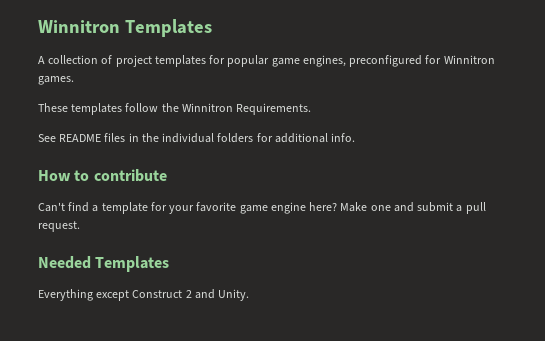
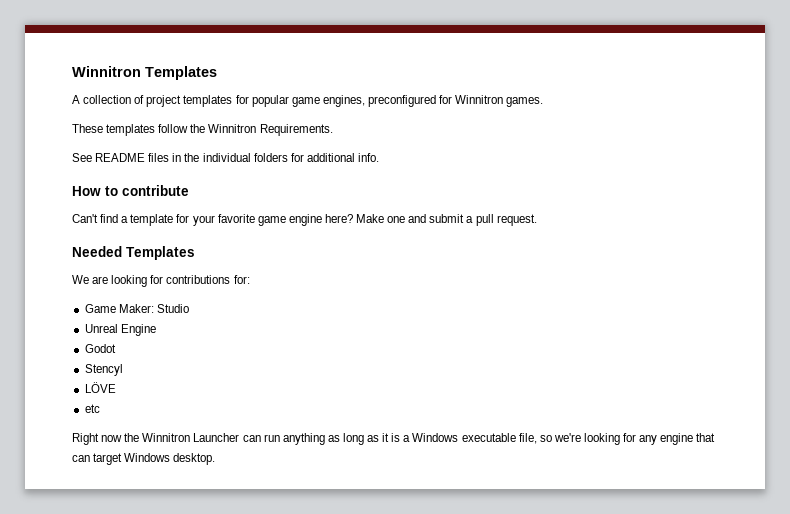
- Everything except Construct 2 and Unity.
+ We are looking for contributions for:
+ Game Maker: Studio
+ Unreal Engine
+ Godot
+ Stencyl
+ LÖVE
+ etc
+ Right now the Winnitron Launcher can run anything as long as it is a Windows executable file, so we're looking for any engine that can target Windows desktop.

